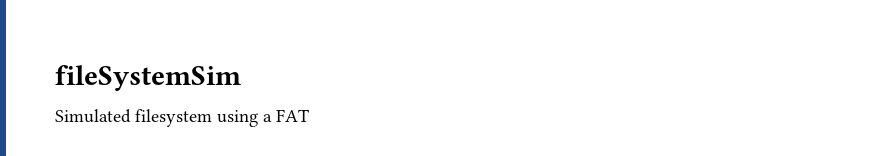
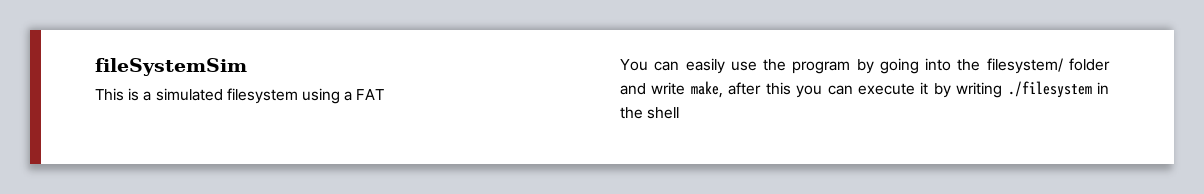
- Simulated filesystem using a FAT
+ This is a simulated filesystem using a FAT
+ You can easily use the program by going into the filesystem/ folder and write make, after this you can execute it by writing ./filesystem in the shell

